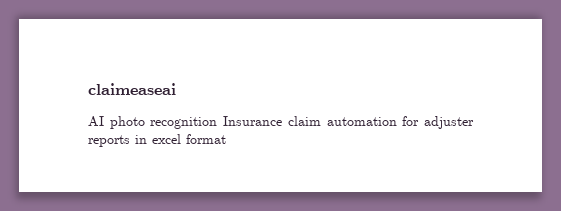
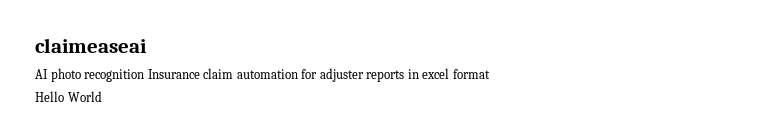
+ Hello World

